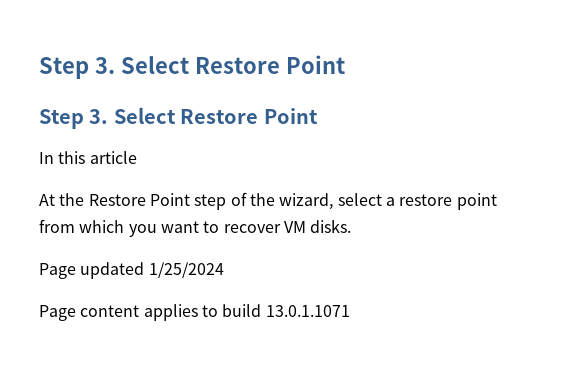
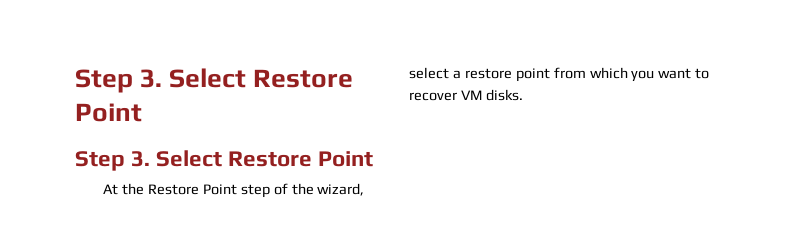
- In this article
- Page updated 1/25/2024
- Page content applies to build 13.0.1.1071

